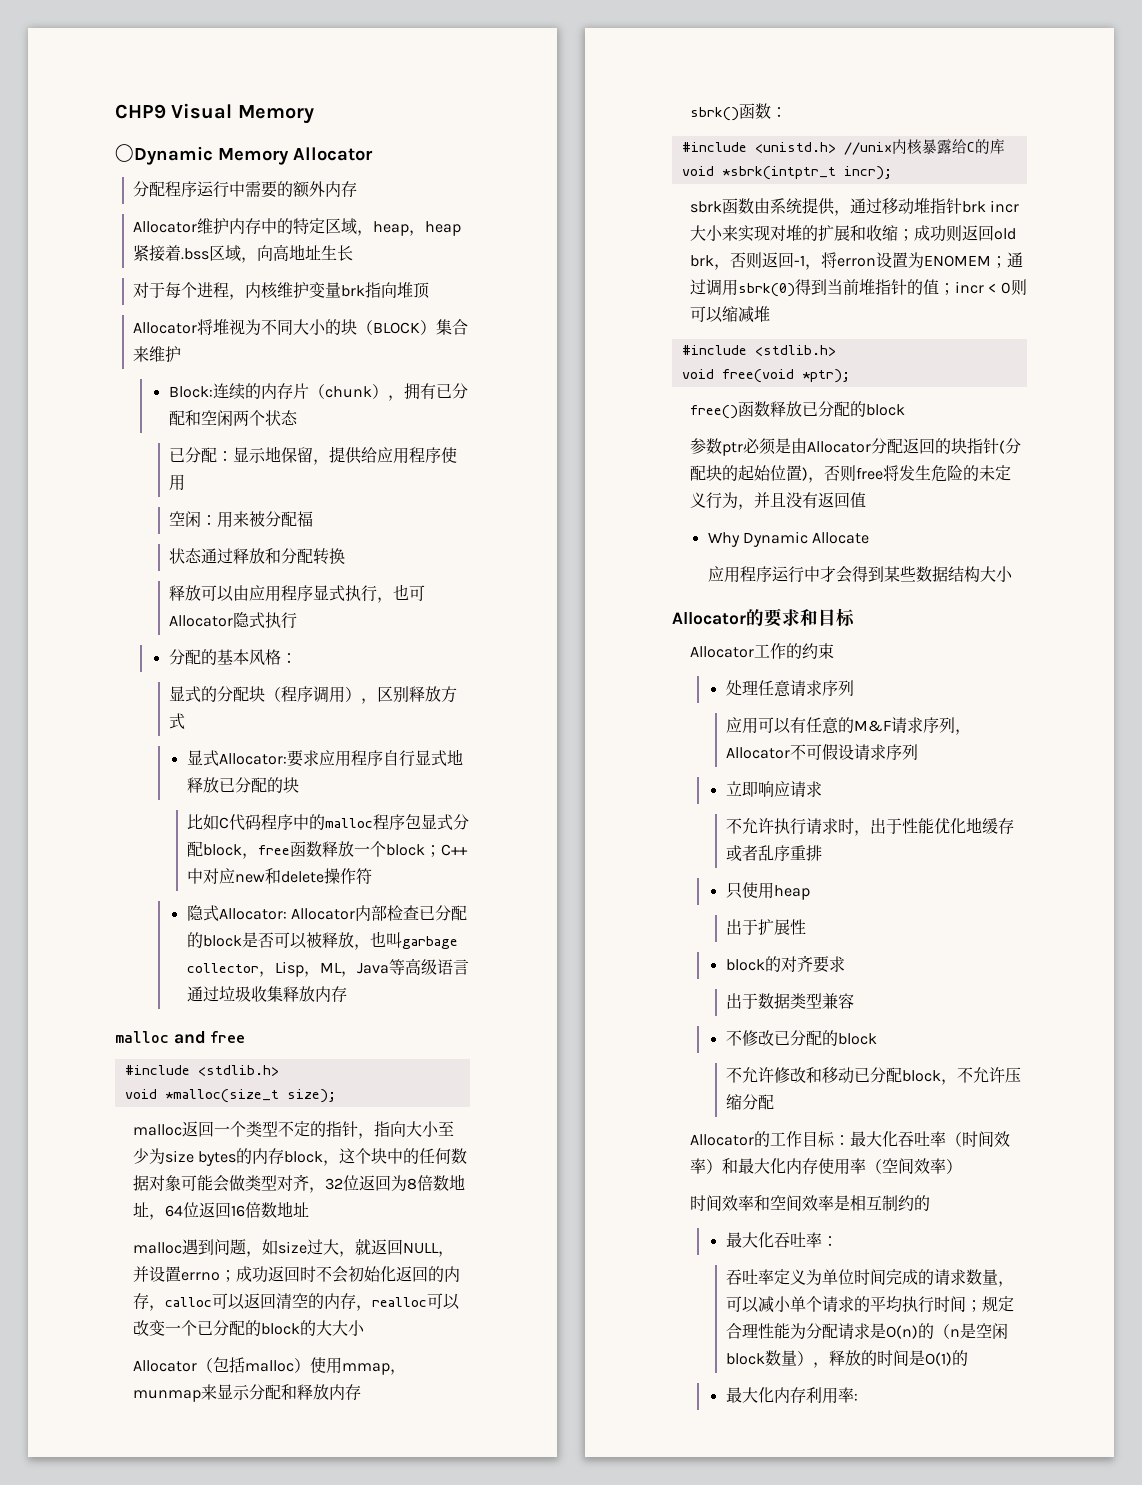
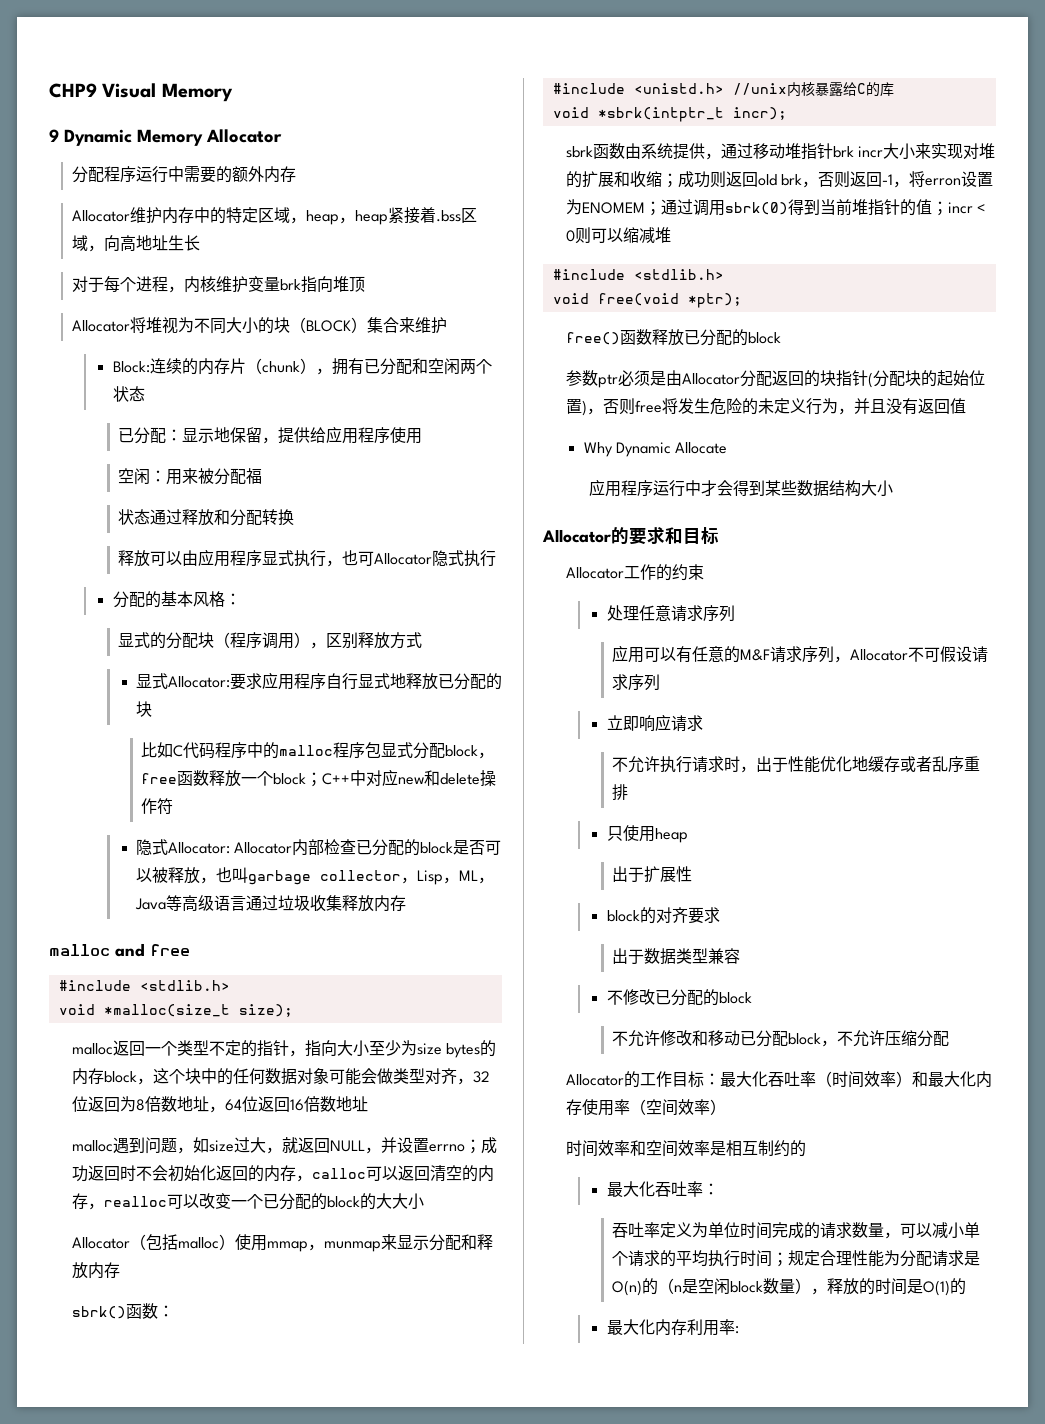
- 〇Dynamic Memory Allocator
+ 9 Dynamic Memory Allocator

